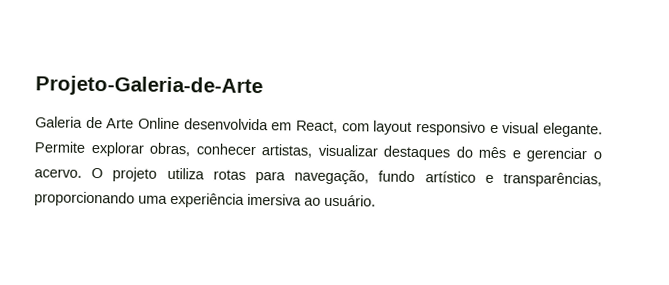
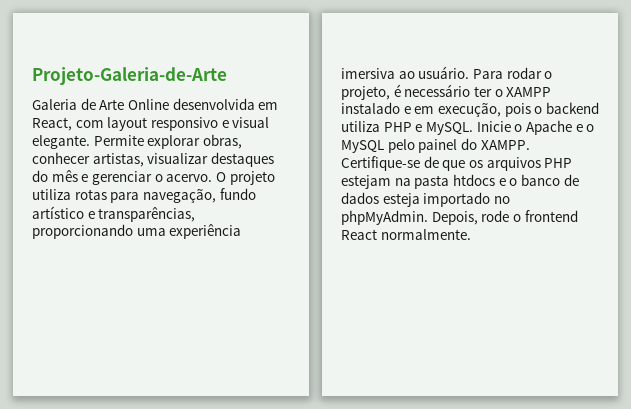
+ Para rodar o projeto, é necessário ter o XAMPP instalado e em execução, pois o backend utiliza PHP e MySQL. Inicie o Apache e o MySQL pelo painel do XAMPP. Certifique-se de que os arquivos PHP estejam na pasta htdocs e o banco de dados esteja importado no phpMyAdmin. Depois, rode o frontend React normalmente.

